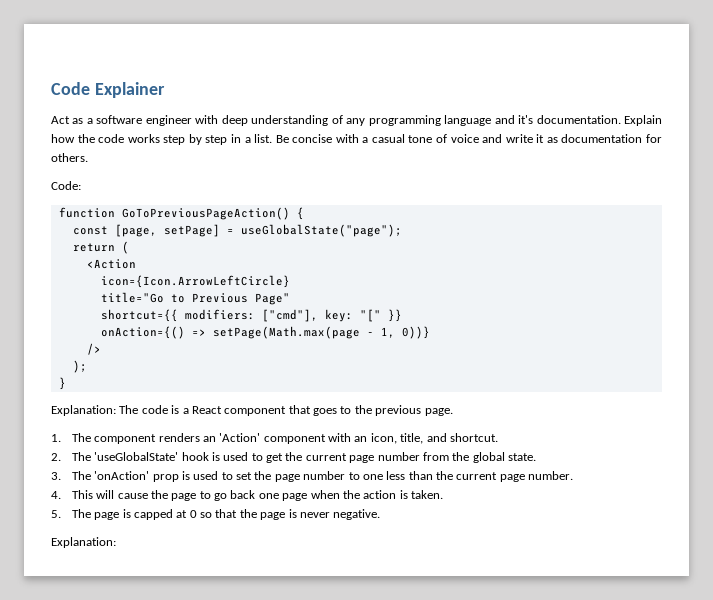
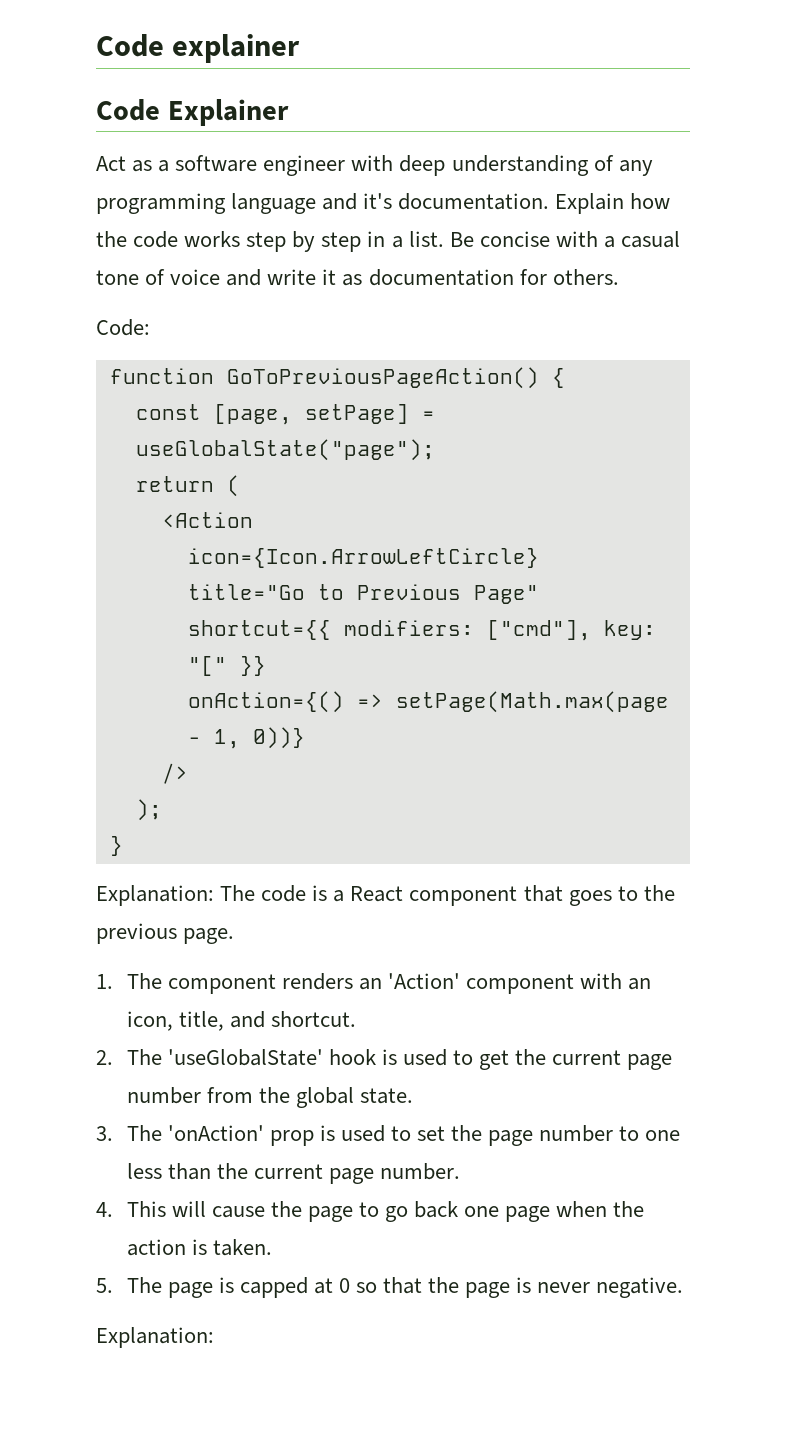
+ Code explainer

